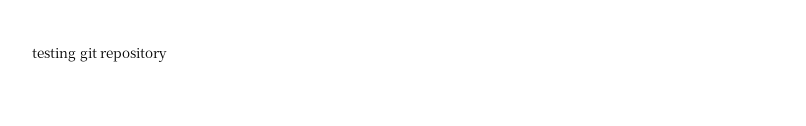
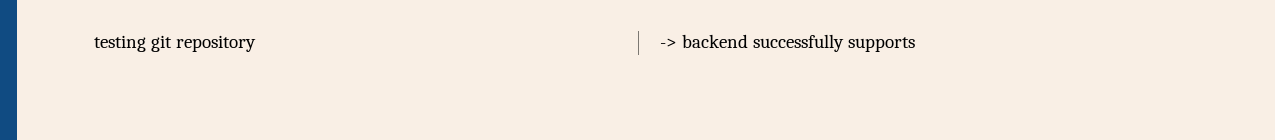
+ -> backend successfully supports

